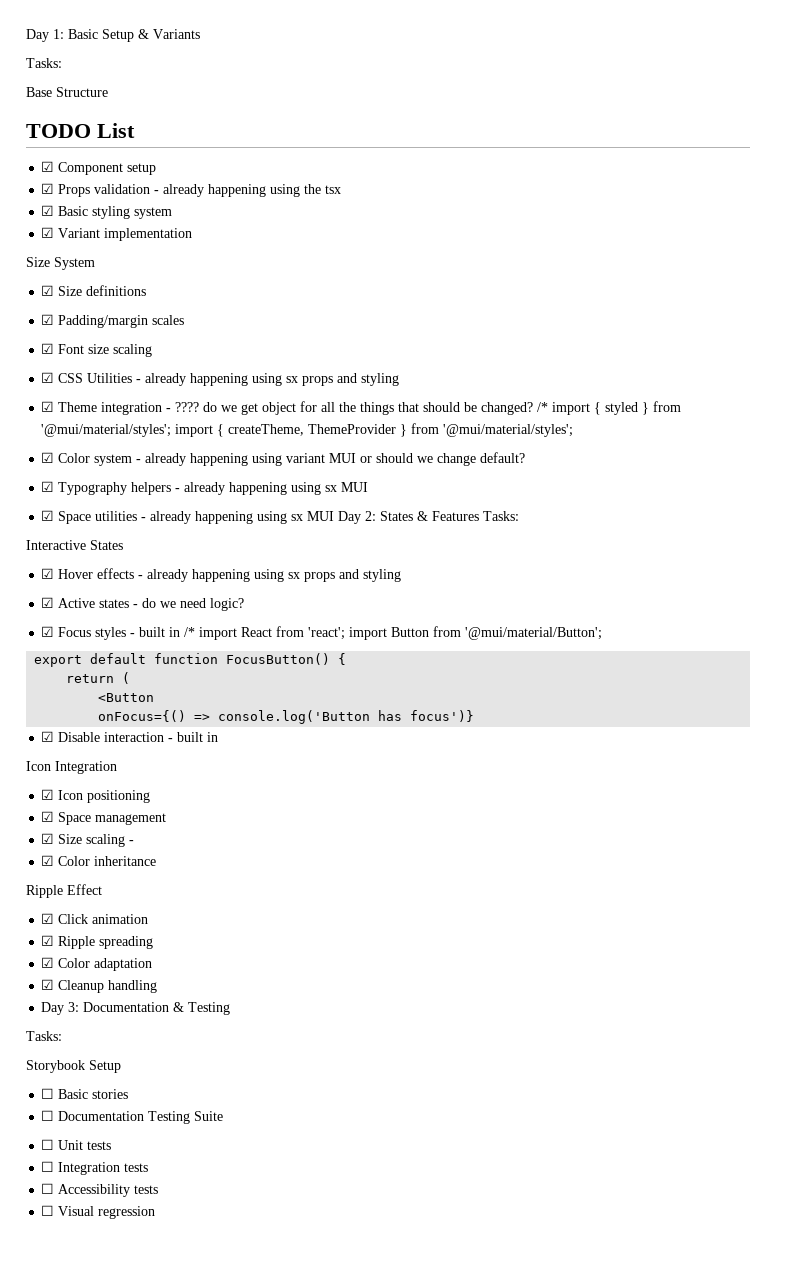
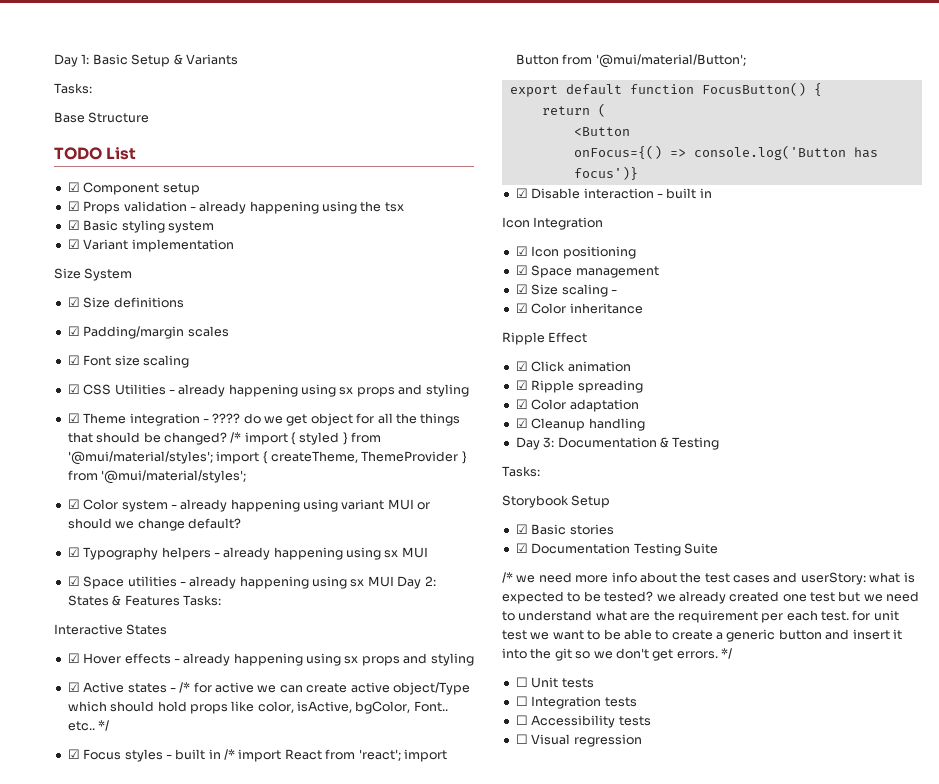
- ☑ Active states - do we need logic?
+ ☑ Active states - /* for active we can create active object/Type which should hold props like color, isActive, bgColor, Font.. etc.. */
- ☐ Basic stories
+ ☑ Basic stories
- ☐ Documentation Testing Suite
+ ☑ Documentation Testing Suite
+ /* we need more info about the test cases and userStory: what is expected to be tested? we already created one test but we need to understand what are the requirement per each test. for unit test we want to be able to create a generic button and insert it into the git so we don't get errors. */

